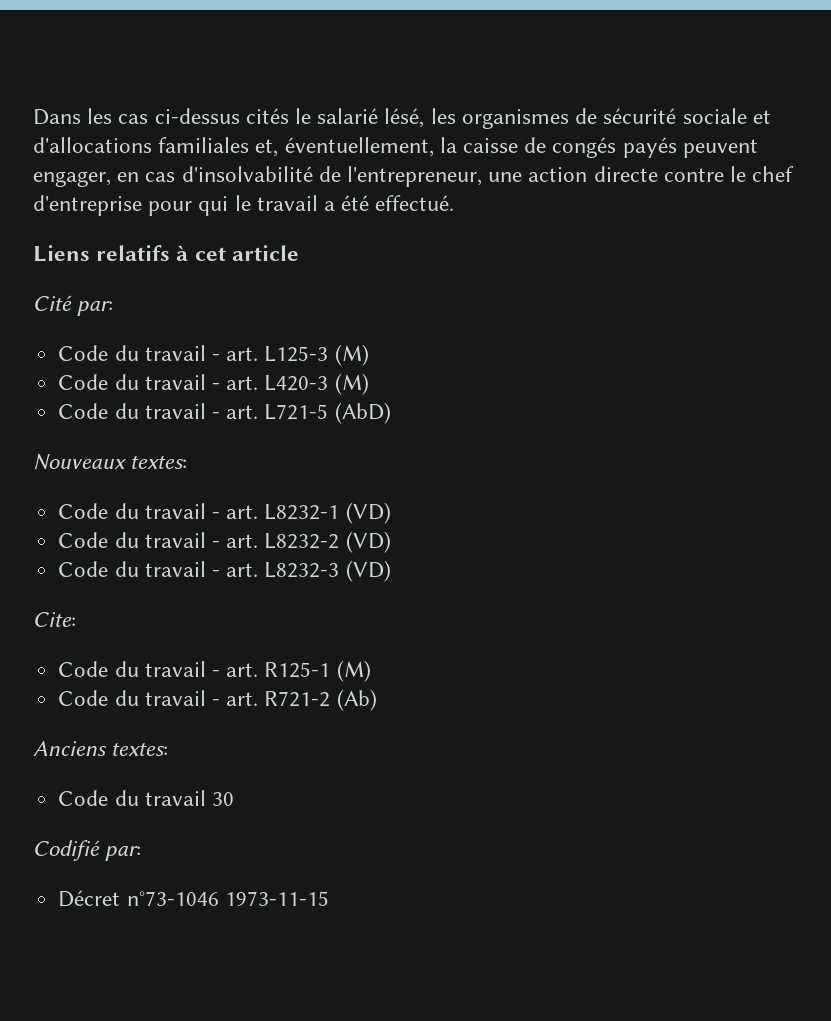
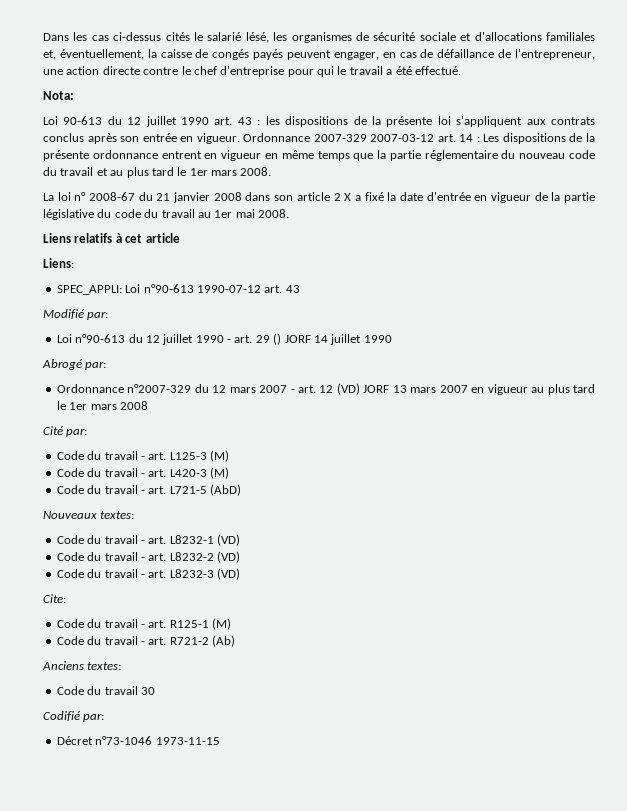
- Dans les cas ci-dessus cités le salarié lésé, les organismes de sécurité sociale et d'allocations familiales et, éventuellement, la caisse de congés payés peuvent engager, en cas d'insolvabilité de l'entrepreneur, une action directe contre le chef d'entreprise pour qui le travail a été effectué.
+ Dans les cas ci-dessus cités le salarié lésé, les organismes de sécurité sociale et d'allocations familiales et, éventuellement, la caisse de congés payés peuvent engager, en cas de défaillance de l'entrepreneur, une action directe contre le chef d'entreprise pour qui le travail a été effectué.
+ Nota:
+ Loi 90-613 du 12 juillet 1990 art. 43 : les dispositions de la présente loi s'appliquent aux contrats conclus après son entrée en vigueur. Ordonnance 2007-329 2007-03-12 art. 14 : Les dispositions de la présente ordonnance entrent en vigueur en même temps que la partie réglementaire du nouveau code du travail et au plus tard le 1er mars 2008.
+ La loi n° 2008-67 du 21 janvier 2008 dans son article 2 X a fixé la date d'entrée en vigueur de la partie législative du code du travail au 1er mai 2008.
+ Liens:
+ SPEC_APPLI: Loi n°90-613 1990-07-12 art. 43
+ Modifié par:
+ Loi n°90-613 du 12 juillet 1990 - art. 29 () JORF 14 juillet 1990
+ Abrogé par:
+ Ordonnance n°2007-329 du 12 mars 2007 - art. 12 (VD) JORF 13 mars 2007 en vigueur au plus tard le 1er mars 2008

